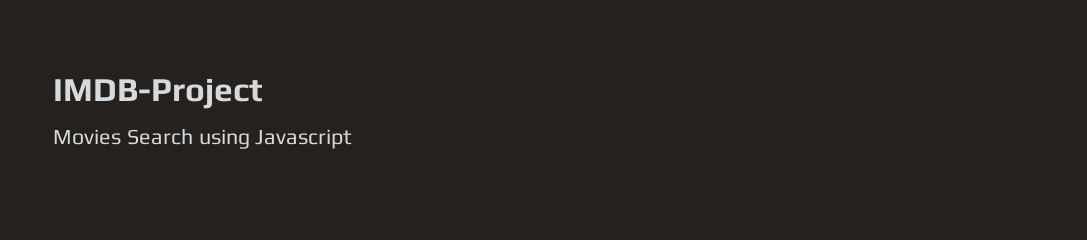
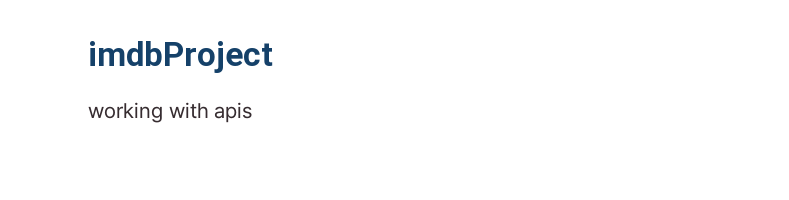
- IMDB-Project
- Movies Search using Javascript
+ imdbProject
+ working with apis

